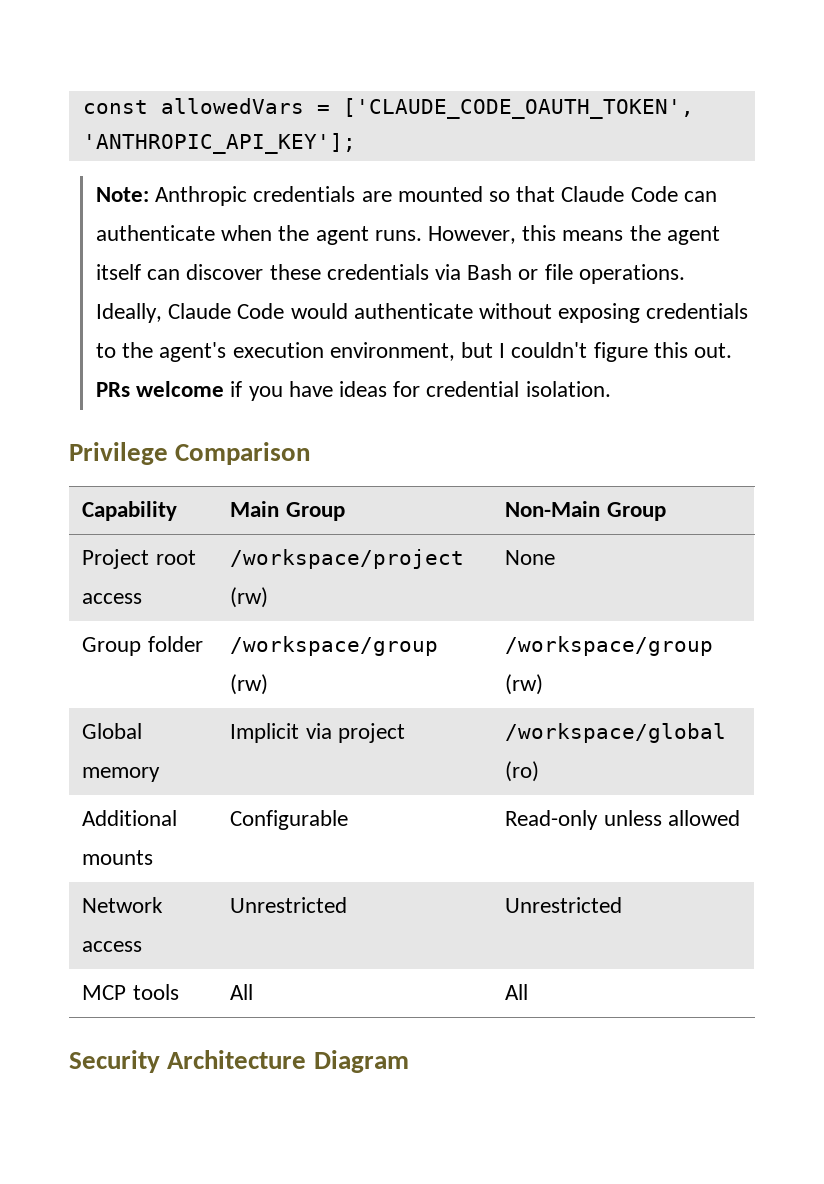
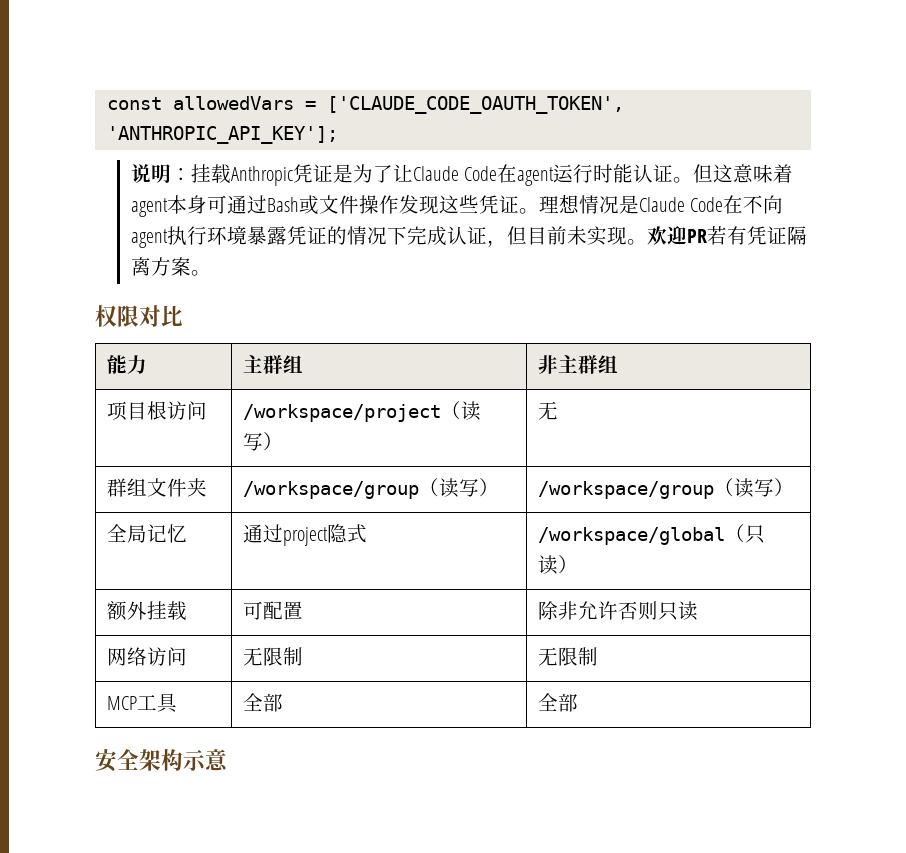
- Note: Anthropic credentials are mounted so that Claude Code can authenticate when the agent runs. However, this means the agent itself can discover these credentials via Bash or file operations. Ideally, Claude Code would authenticate without exposing credentials to the agent's execution environment, but I couldn't figure this out. PRs welcome if you have ideas for credential isolation.
- Privilege Comparison
- Capability | Main Group | Non-Main Group
- Project root access | /workspace/project (rw) | None
- Group folder | /workspace/group (rw) | /workspace/group (rw)
- Global memory | Implicit via project | /workspace/global (ro)
- Additional mounts | Configurable | Read-only unless allowed
- Network access | Unrestricted | Unrestricted
- MCP tools | All | All
- Security Architecture Diagram
+ 说明：挂载Anthropic凭证是为了让Claude Code在agent运行时能认证。但这意味着agent本身可通过Bash或文件操作发现这些凭证。理想情况是Claude Code在不向agent执行环境暴露凭证的情况下完成认证，但目前未实现。欢迎PR若有凭证隔离方案。
+ 权限对比
+ 能力 | 主群组 | 非主群组
+ 项目根访问 | /workspace/project（读写） | 无
+ 群组文件夹 | /workspace/group（读写） | /workspace/group（读写）
+ 全局记忆 | 通过project隐式 | /workspace/global（只读）
+ 额外挂载 | 可配置 | 除非允许否则只读
+ 网络访问 | 无限制 | 无限制
+ MCP工具 | 全部 | 全部
+ 安全架构示意

